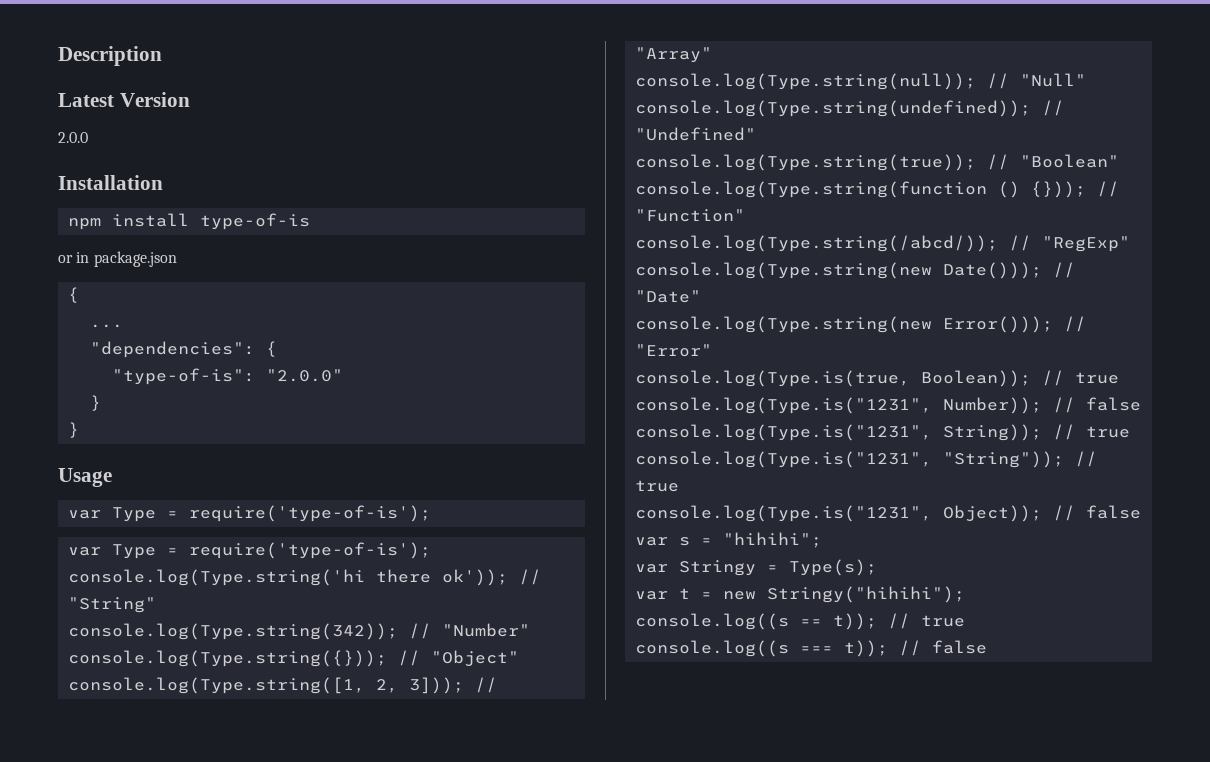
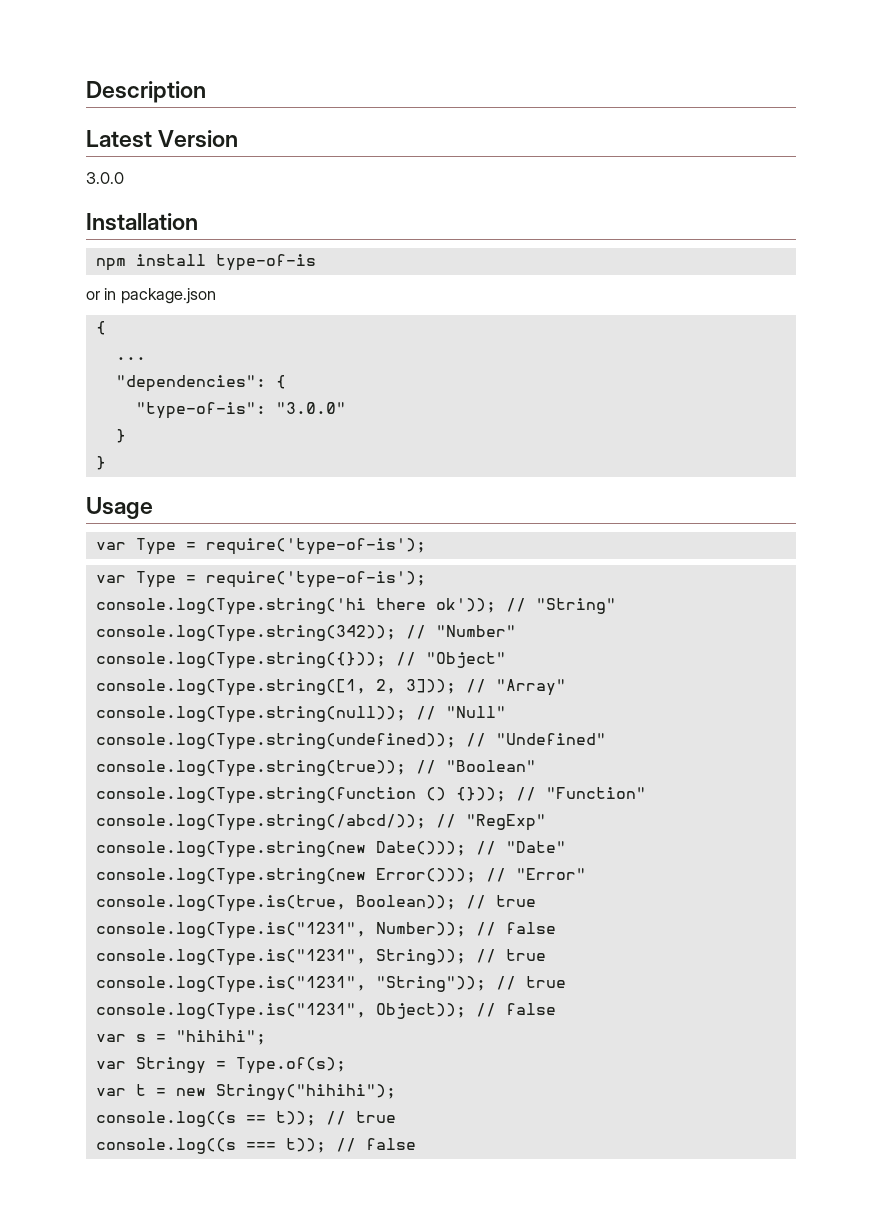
- 2.0.0
+ 3.0.0
- "type-of-is": "2.0.0"
+ "type-of-is": "3.0.0"
- var Stringy = Type(s);
+ var Stringy = Type.of(s);

